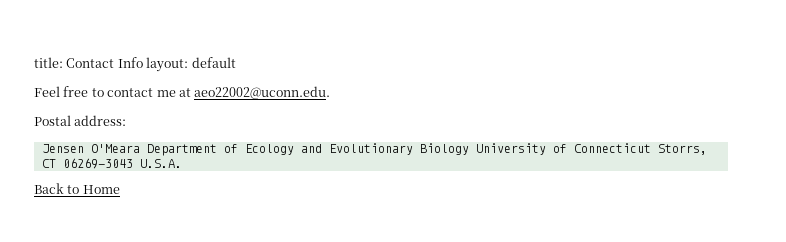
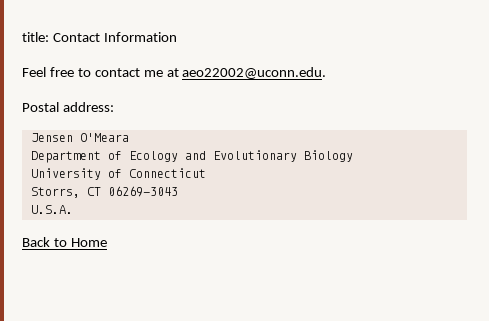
- title: Contact Info layout: default
+ title: Contact Information
- Jensen O'Meara Department of Ecology and Evolutionary Biology University of Connecticut Storrs, CT 06269-3043 U.S.A.
+ Jensen O'Meara
+ Department of Ecology and Evolutionary Biology
+ University of Connecticut
+ Storrs, CT 06269-3043
+ U.S.A.

